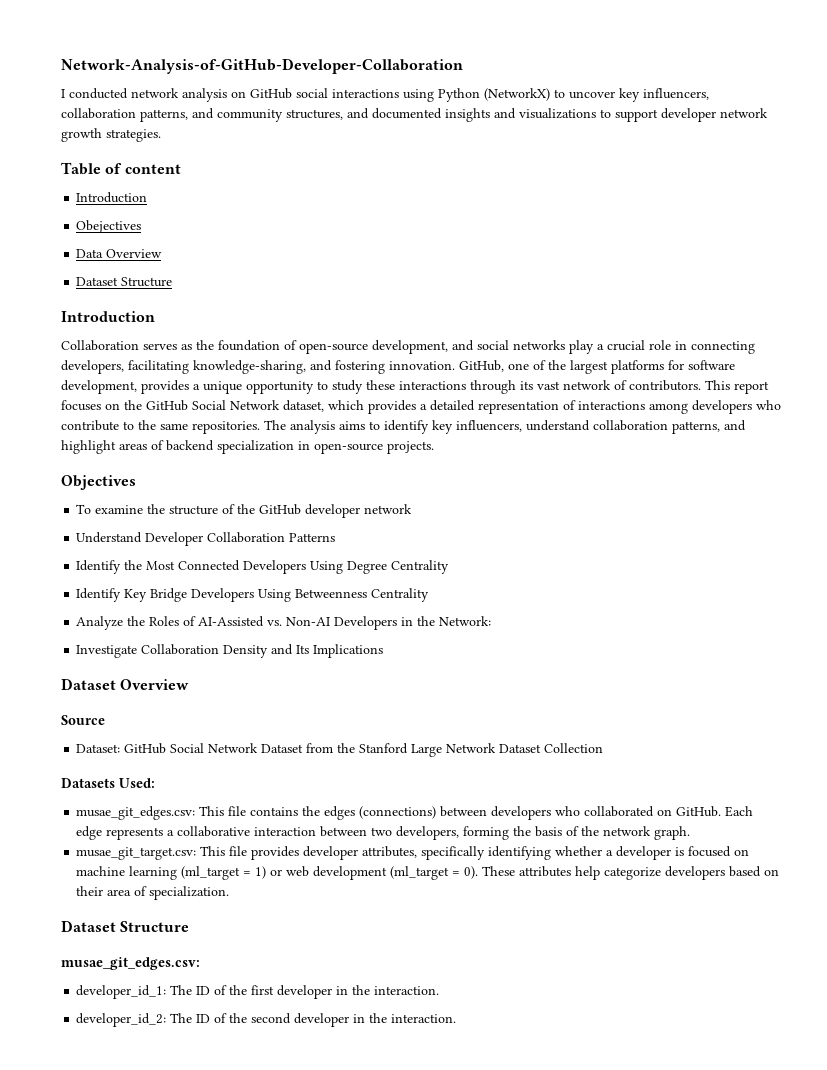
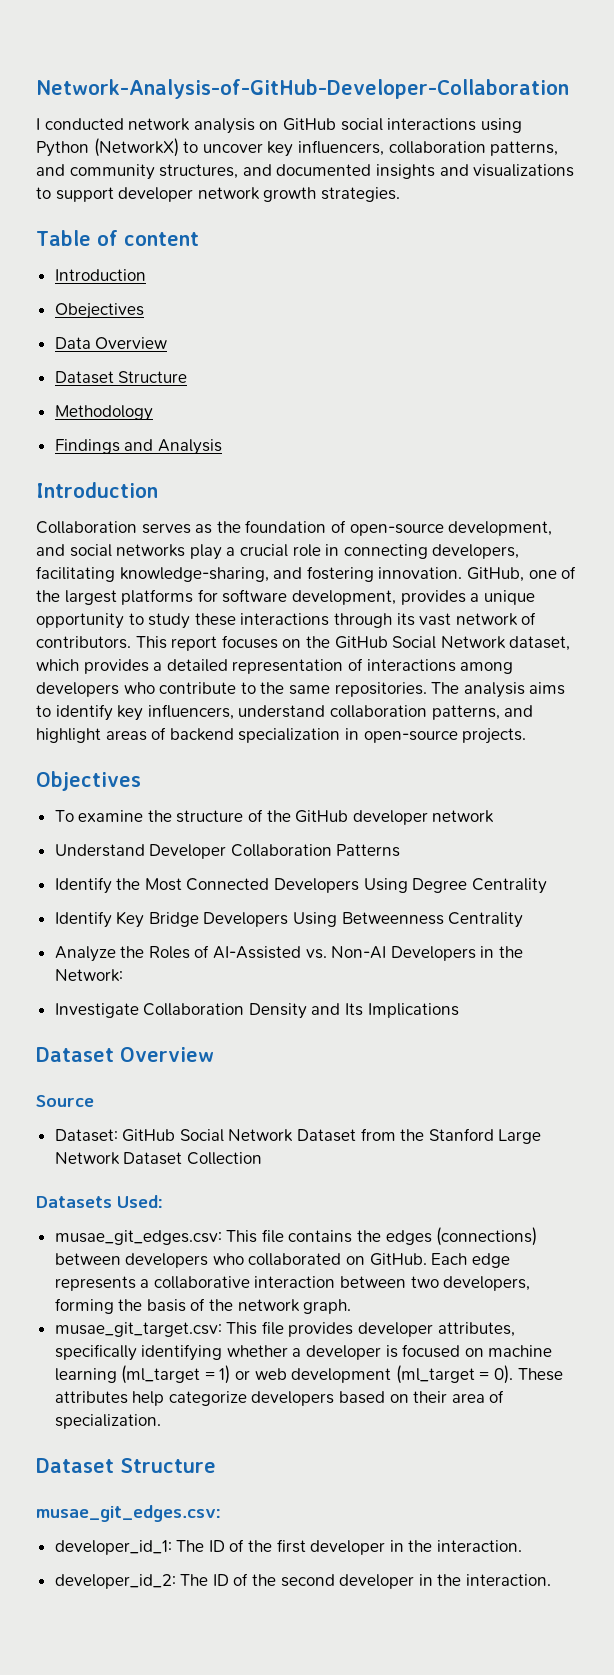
+ Methodology
+ Findings and Analysis

